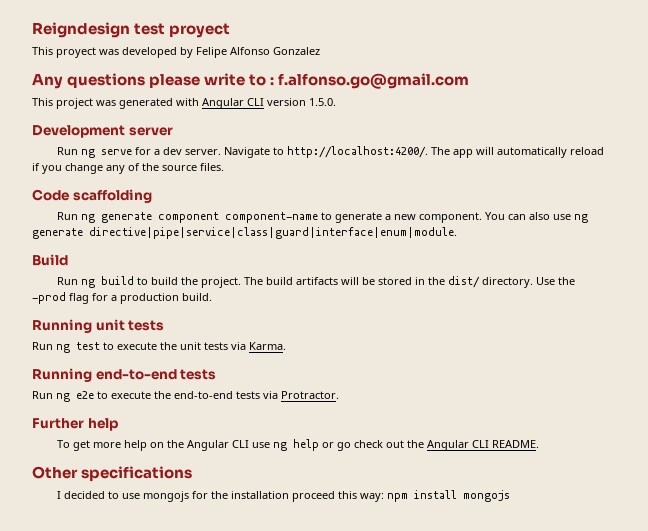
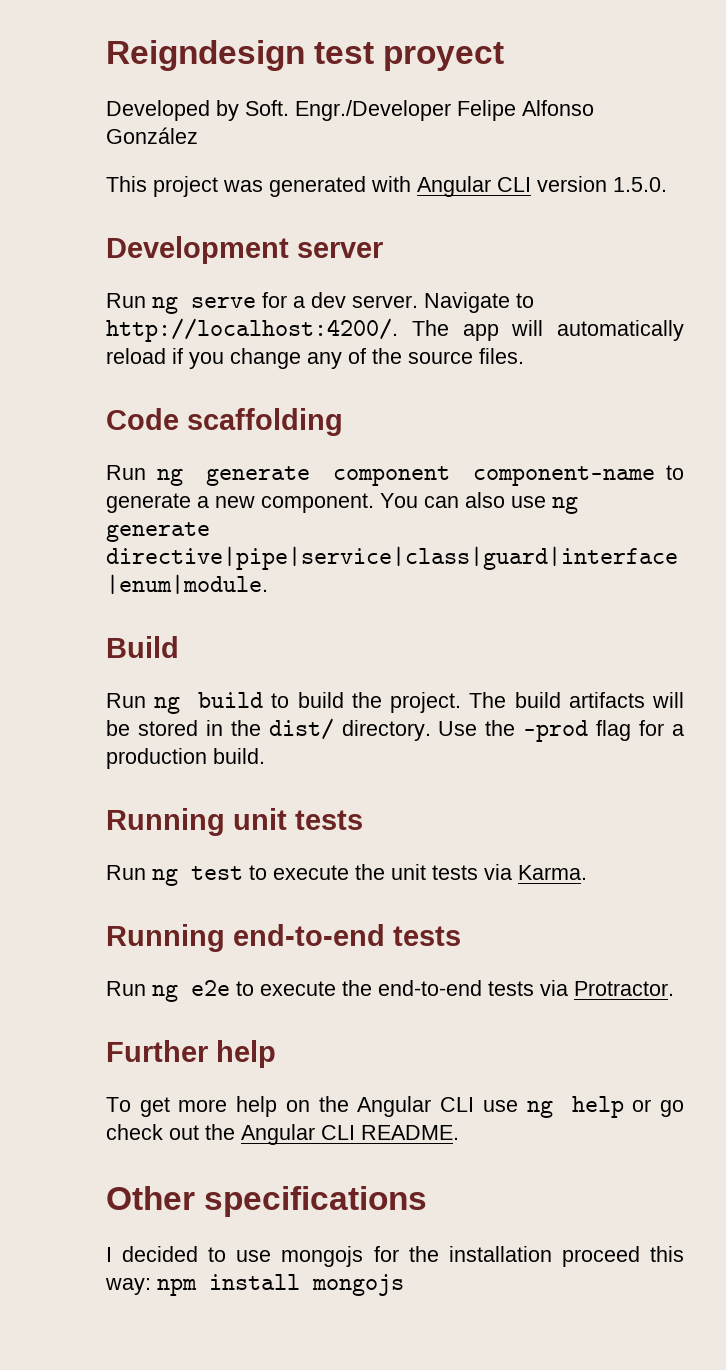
- This proyect was developed by Felipe Alfonso Gonzalez
- Any questions please write to : f.alfonso.go@gmail.com
+ Developed by Soft. Engr./Developer Felipe Alfonso González

